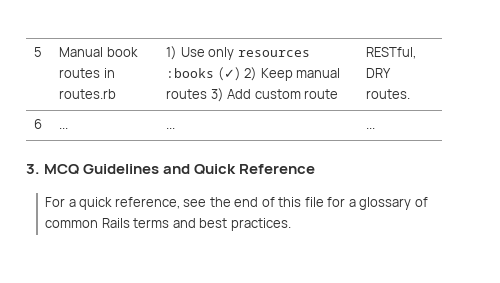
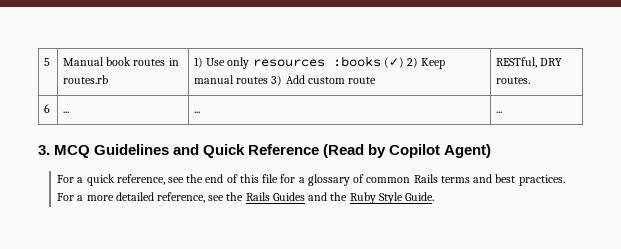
- 3. MCQ Guidelines and Quick Reference
+ 3. MCQ Guidelines and Quick Reference (Read by Copilot Agent)
+ For a more detailed reference, see the Rails Guides and the Ruby Style Guide.

